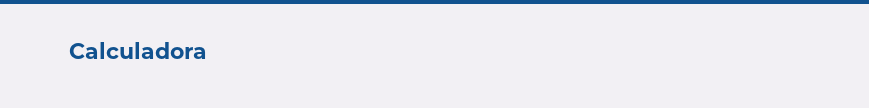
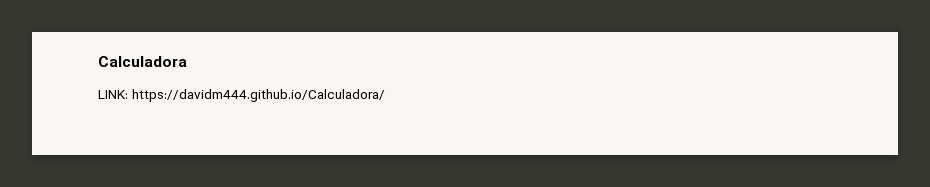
+ LINK: https://davidm444.github.io/Calculadora/

